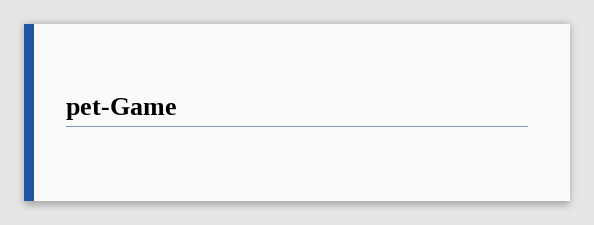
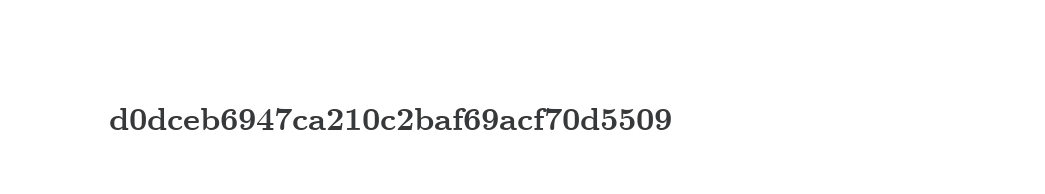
- pet-Game
+ d0dceb6947ca210c2baf69acf70d5509

